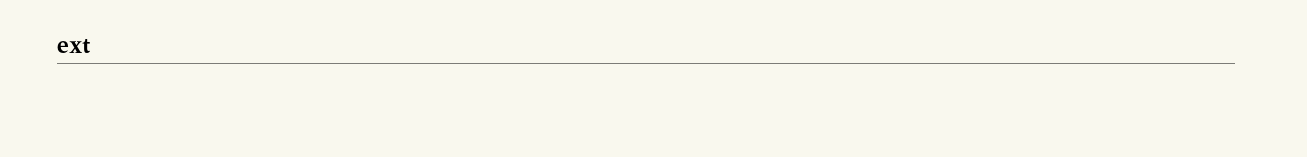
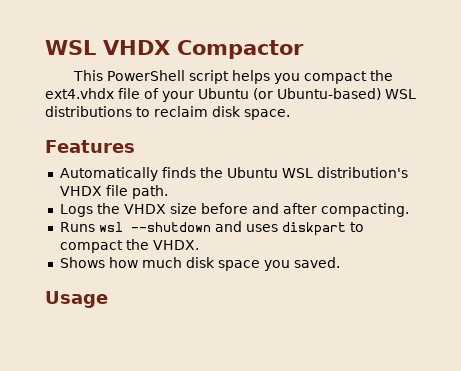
- ext
+ WSL VHDX Compactor
+ This PowerShell script helps you compact the ext4.vhdx file of your Ubuntu (or Ubuntu-based) WSL distributions to reclaim disk space.
+ Features
+ Automatically finds the Ubuntu WSL distribution's VHDX file path.
+ Logs the VHDX size before and after compacting.
+ Runs wsl --shutdown and uses diskpart to compact the VHDX.
+ Shows how much disk space you saved.
+ Usage

